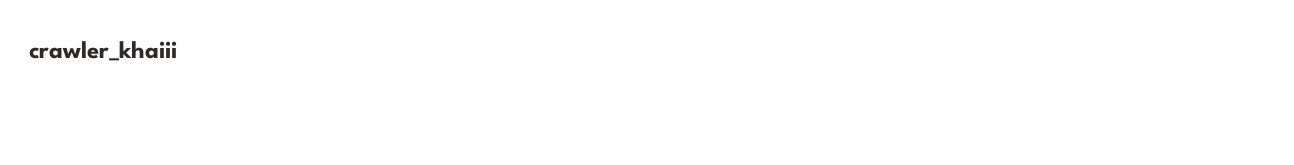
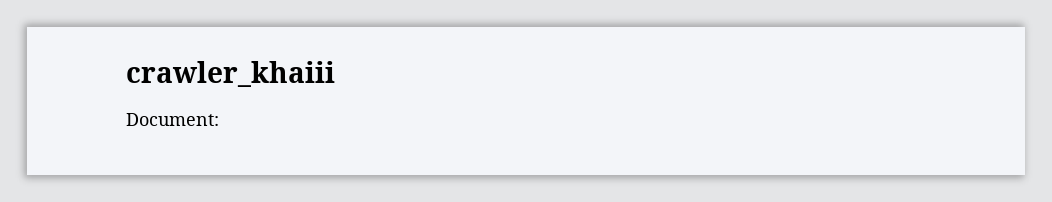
+ Document:

